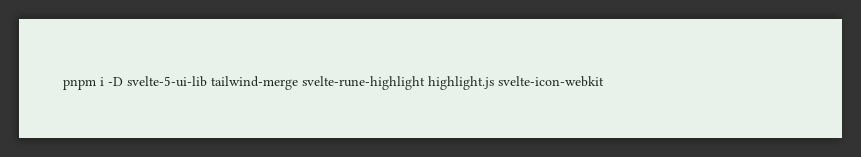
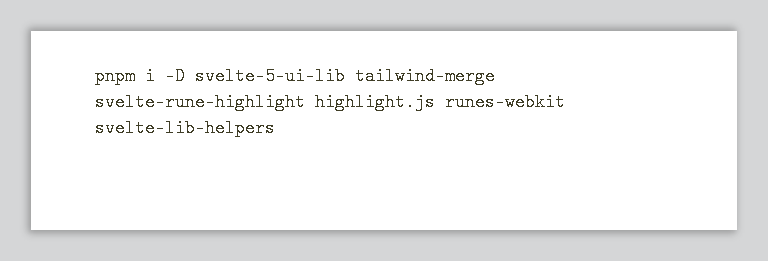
- pnpm i -D svelte-5-ui-lib tailwind-merge svelte-rune-highlight highlight.js svelte-icon-webkit
+ pnpm i -D svelte-5-ui-lib tailwind-merge svelte-rune-highlight highlight.js runes-webkit svelte-lib-helpers

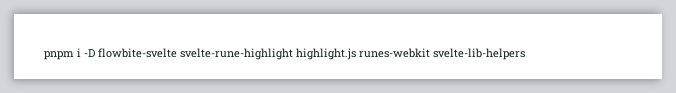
- pnpm i -D svelte-5-ui-lib tailwind-merge svelte-rune-highlight highlight.js runes-webkit svelte-lib-helpers
+ pnpm i -D flowbite-svelte svelte-rune-highlight highlight.js runes-webkit svelte-lib-helpers

